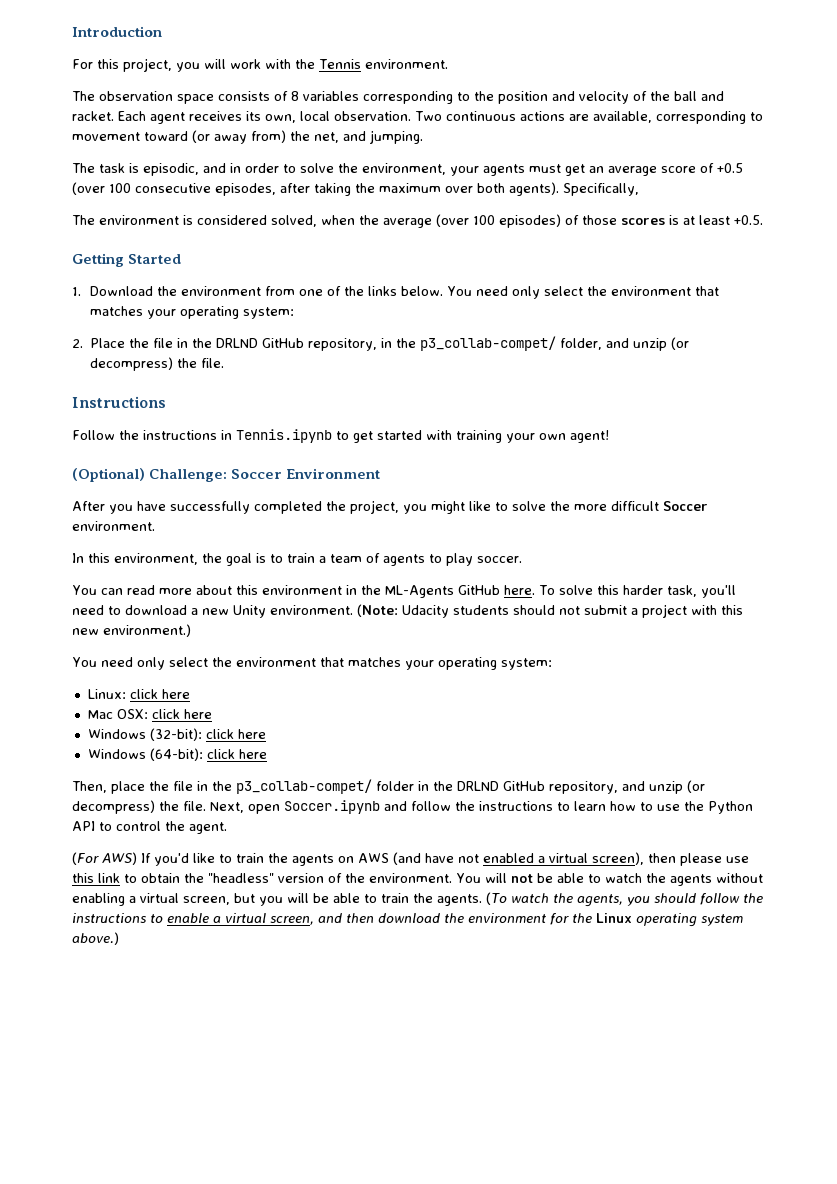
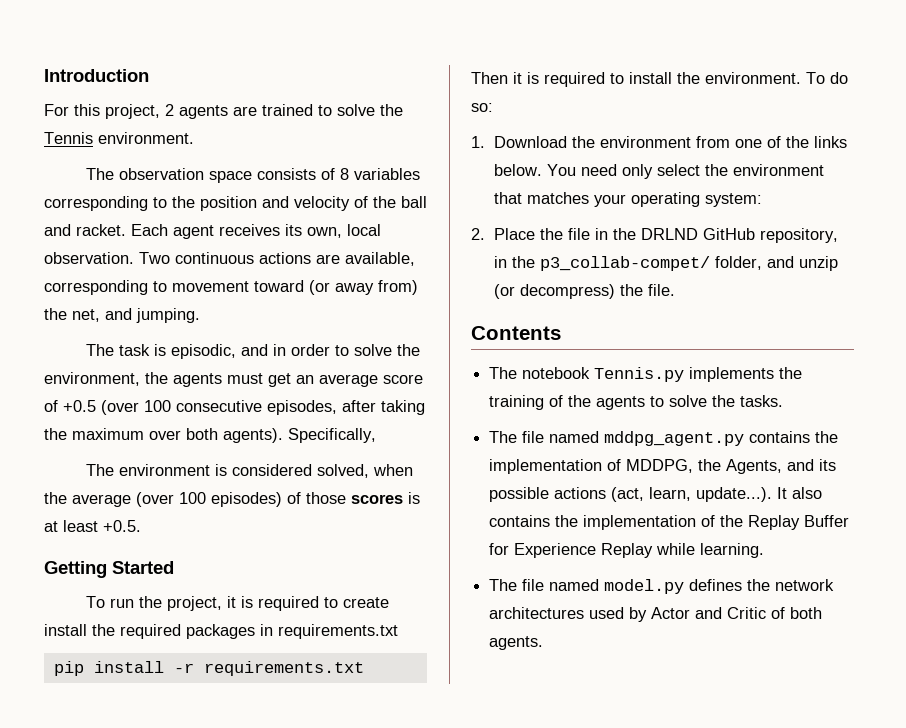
- For this project, you will work with the Tennis environment.
+ For this project, 2 agents are trained to solve the Tennis environment.
- The task is episodic, and in order to solve the environment, your agents must get an average score of +0.5 (over 100 consecutive episodes, after taking the maximum over both agents).
+ The task is episodic, and in order to solve the environment, the agents must get an average score of +0.5 (over 100 consecutive episodes, after taking the maximum over both agents).
+ To run the project, it is required to create install the required packages in requirements.txt
+ pip install -r requirements.txt
+ Then it is required to install the environment. To do so:
- Instructions
- Follow the instructions in Tennis.ipynb to get started with training your own agent!
- (Optional) Challenge: Soccer Environment
- After you have successfully completed the project, you might like to solve the more difficult Soccer environment.
- In this environment, the goal is to train a team of agents to play soccer.
- You can read more about this environment in the ML-Agents GitHub here. To solve this harder task, you'll need to download a new Unity environment. (Note: Udacity students should not submit a project with this new environment.)
- You need only select the environment that matches your operating system:
- Linux: click here
- Mac OSX: click here
- Windows (32-bit): click here
- Windows (64-bit): click here
- Then, place the file in the p3_collab-compet/ folder in the DRLND GitHub repository, and unzip (or decompress) the file. Next, open Soccer.ipynb and follow the instructions to learn how to use the Python API to control the agent.
- (For AWS) If you'd like to train the agents on AWS (and have not enabled a virtual screen), then please use this link to obtain the "headless" version of the environment. You will not be able to watch the agents without enabling a virtual screen, but you will be able to train the agents. (To watch the agents, you should follow the instructions to enable a virtual screen, and then download the environment for the Linux operating system above.)
+ Contents
+ The notebook Tennis.py implements the training of the agents to solve the tasks.
+ The file named mddpg_agent.py contains the implementation of MDDPG, the Agents, and its possible actions (act, learn, update...). It also contains the implementation of the Replay Buffer for Experience Replay while learning.
+ The file named model.py defines the network architectures used by Actor and Critic of both agents.

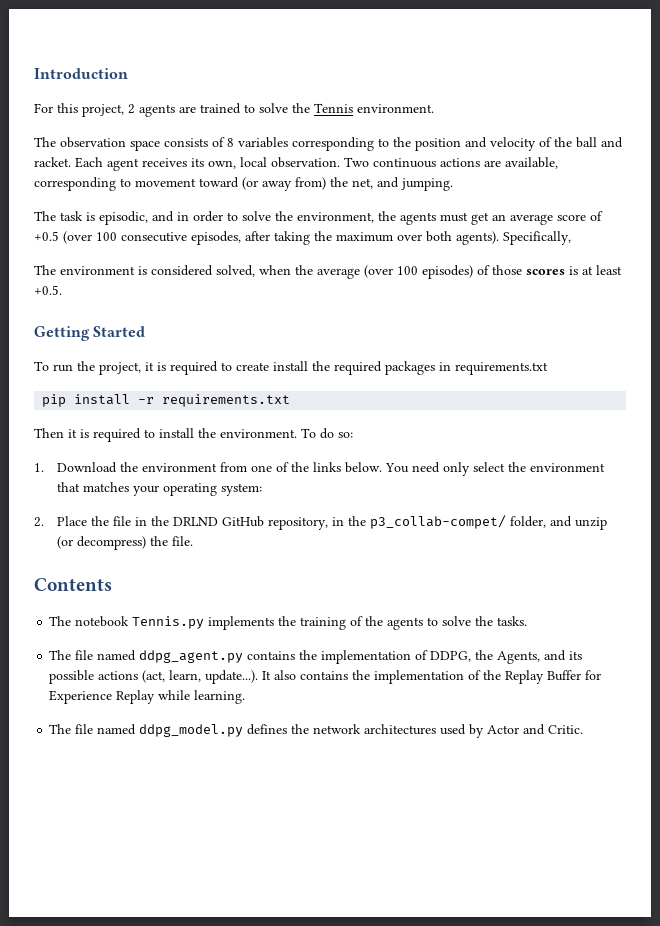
- The file named mddpg_agent.py contains the implementation of MDDPG, the Agents, and its possible actions (act, learn, update...). It also contains the implementation of the Replay Buffer for Experience Replay while learning.
+ The file named ddpg_agent.py contains the implementation of DDPG, the Agents, and its possible actions (act, learn, update...). It also contains the implementation of the Replay Buffer for Experience Replay while learning.
- The file named model.py defines the network architectures used by Actor and Critic of both agents.
+ The file named ddpg_model.py defines the network architectures used by Actor and Critic.

